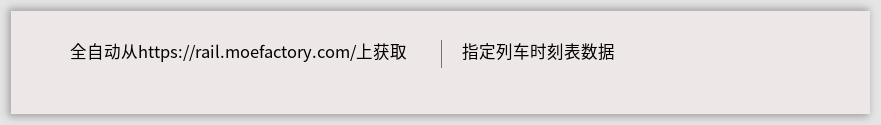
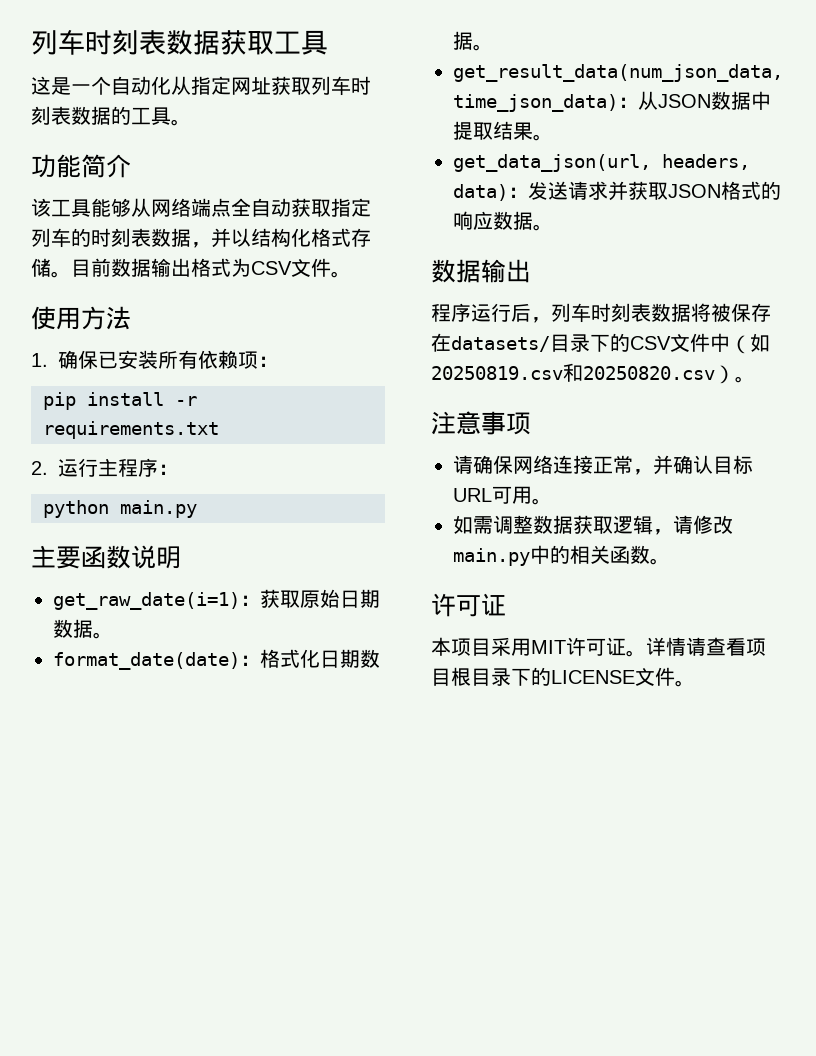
- 全自动从https://rail.moefactory.com/上获取指定列车时刻表数据
+ 列车时刻表数据获取工具
+ 这是一个自动化从指定网址获取列车时刻表数据的工具。
+ 功能简介
+ 该工具能够从网络端点全自动获取指定列车的时刻表数据，并以结构化格式存储。目前数据输出格式为CSV文件。
+ 使用方法
+ 1.确保已安装所有依赖项：
+ pip install -r requirements.txt
+ 2.运行主程序：
+ python main.py
+ 主要函数说明
+ get_raw_date(i=1)：获取原始日期数据。
+ format_date(date)：格式化日期数据。
+ get_result_data(num_json_data, time_json_data)：从JSON数据中提取结果。
+ get_data_json(url, headers, data)：发送请求并获取JSON格式的响应数据。
+ 数据输出
+ 程序运行后，列车时刻表数据将被保存在datasets/目录下的CSV文件中（如20250819.csv和20250820.csv）。
+ 注意事项
+ 请确保网络连接正常，并确认目标URL可用。
+ 如需调整数据获取逻辑，请修改main.py中的相关函数。
+ 许可证
+ 本项目采用MIT许可证。详情请查看项目根目录下的LICENSE文件。

